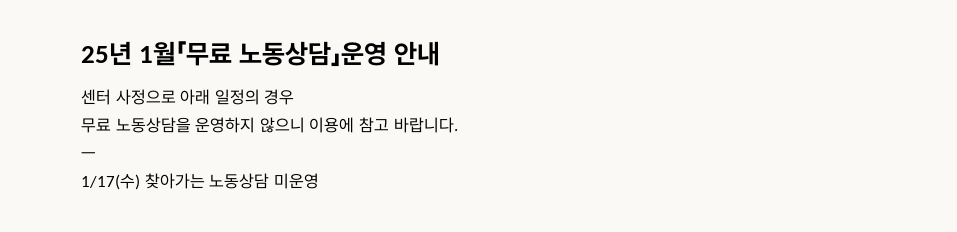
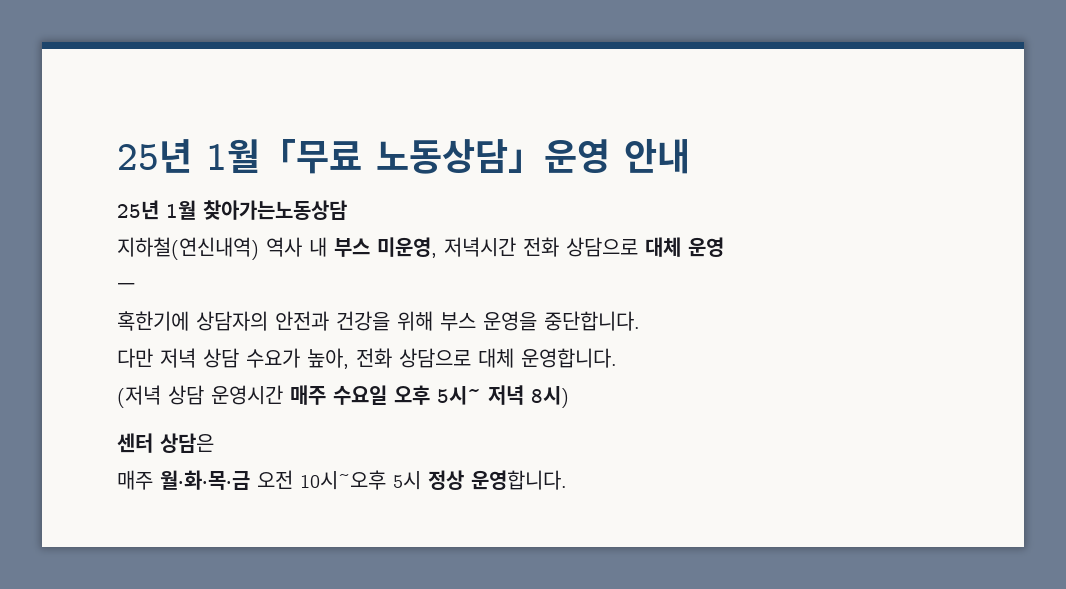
- 센터 사정으로 아래 일정의 경우
- 무료 노동상담을 운영하지 않으니 이용에 참고 바랍니다.
+ 25년 1월 찾아가는노동상담
+ 지하철(연신내역) 역사 내 부스 미운영, 저녁시간 전화 상담으로 대체 운영
  ㅡ
- 1/17(수) 찾아가는 노동상담 미운영
+ 혹한기에 상담자의 안전과 건강을 위해 부스 운영을 중단합니다.
+ 다만 저녁 상담 수요가 높아, 전화 상담으로 대체 운영합니다.
+ (저녁 상담 운영시간 매주 수요일 오후 5시~ 저녁 8시)
+ 센터 상담은
+ 매주 월·화·목·금 오전 10시~오후 5시 정상 운영합니다.

